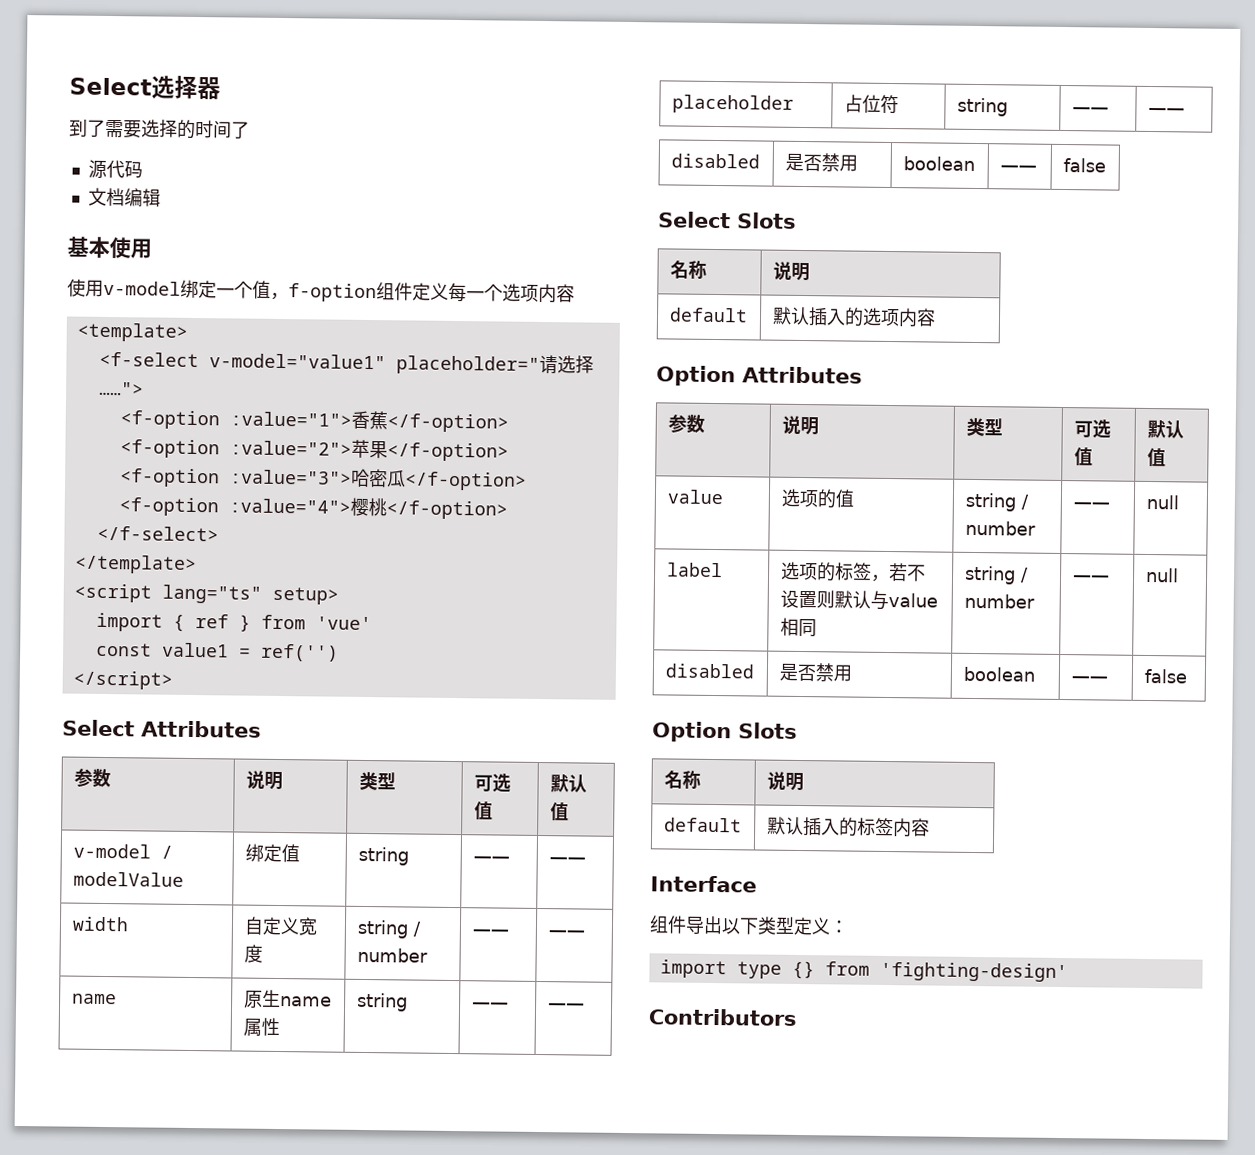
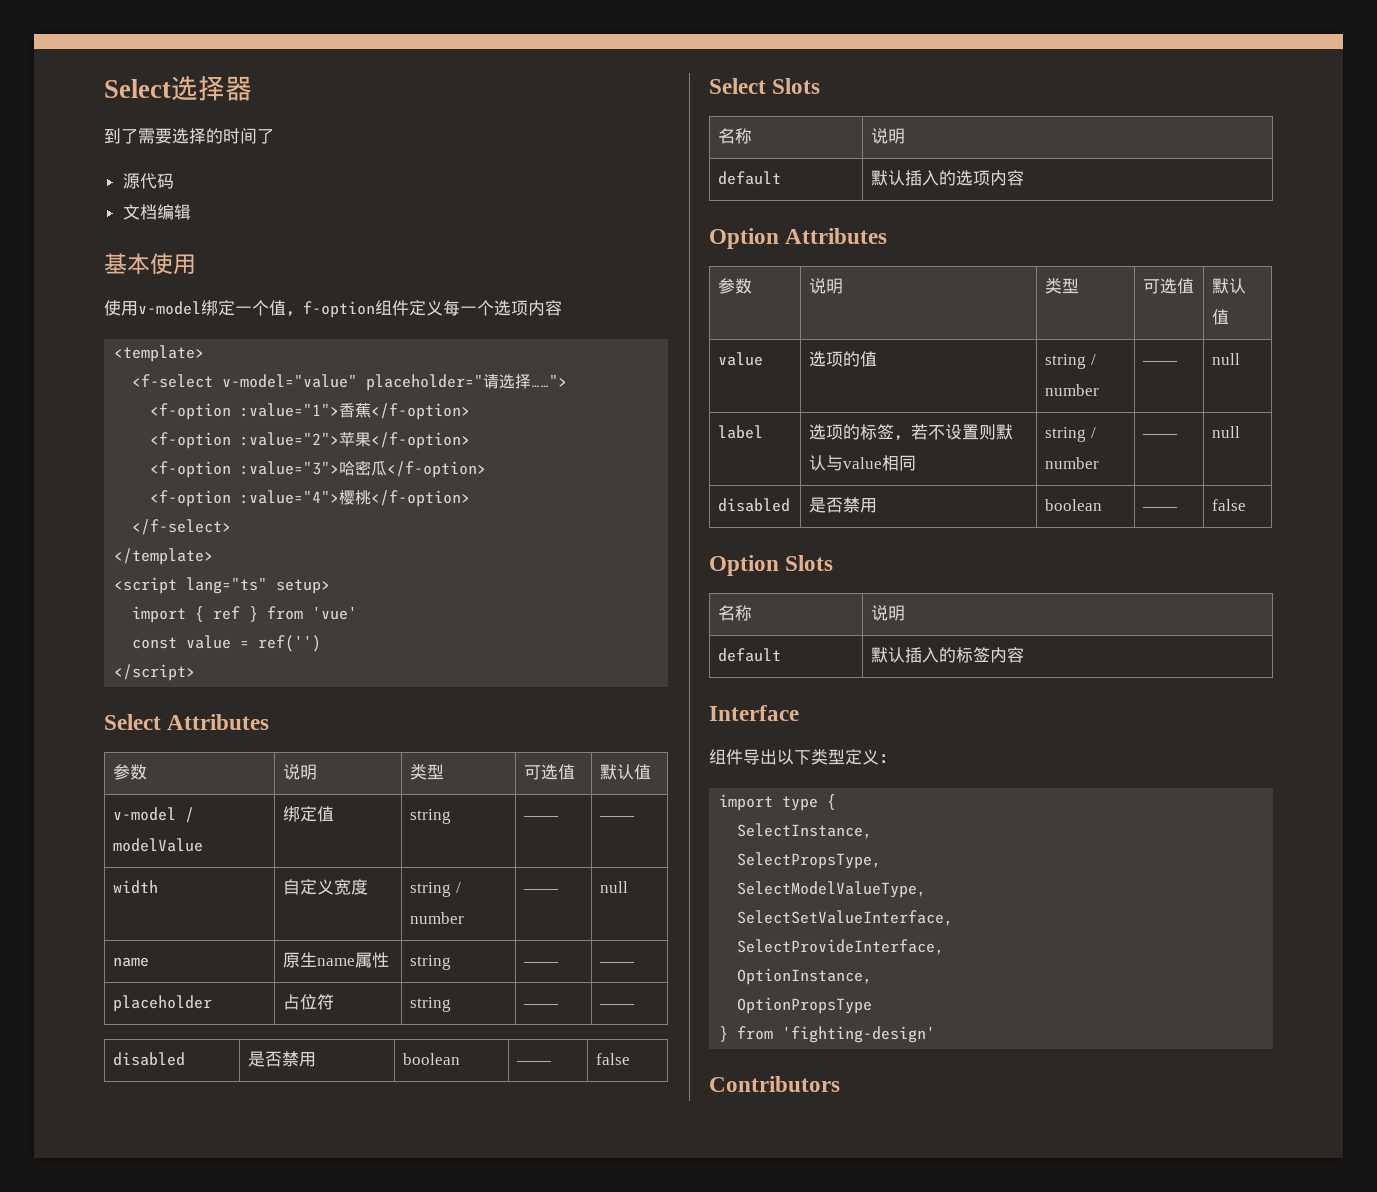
- <f-select v-model="value1" placeholder="请选择……">
+ <f-select v-model="value" placeholder="请选择……">
- const value1 = ref('')
+ const value = ref('')
- width | 自定义宽度 | string / number | —— | ——
+ width | 自定义宽度 | string / number | —— | null
- import type {} from 'fighting-design'
+ import type {
+ SelectInstance,
+ SelectPropsType,
+ SelectModelValueType,
+ SelectSetValueInterface,
+ SelectProvideInterface,
+ OptionInstance,
+ OptionPropsType
+ } from 'fighting-design'

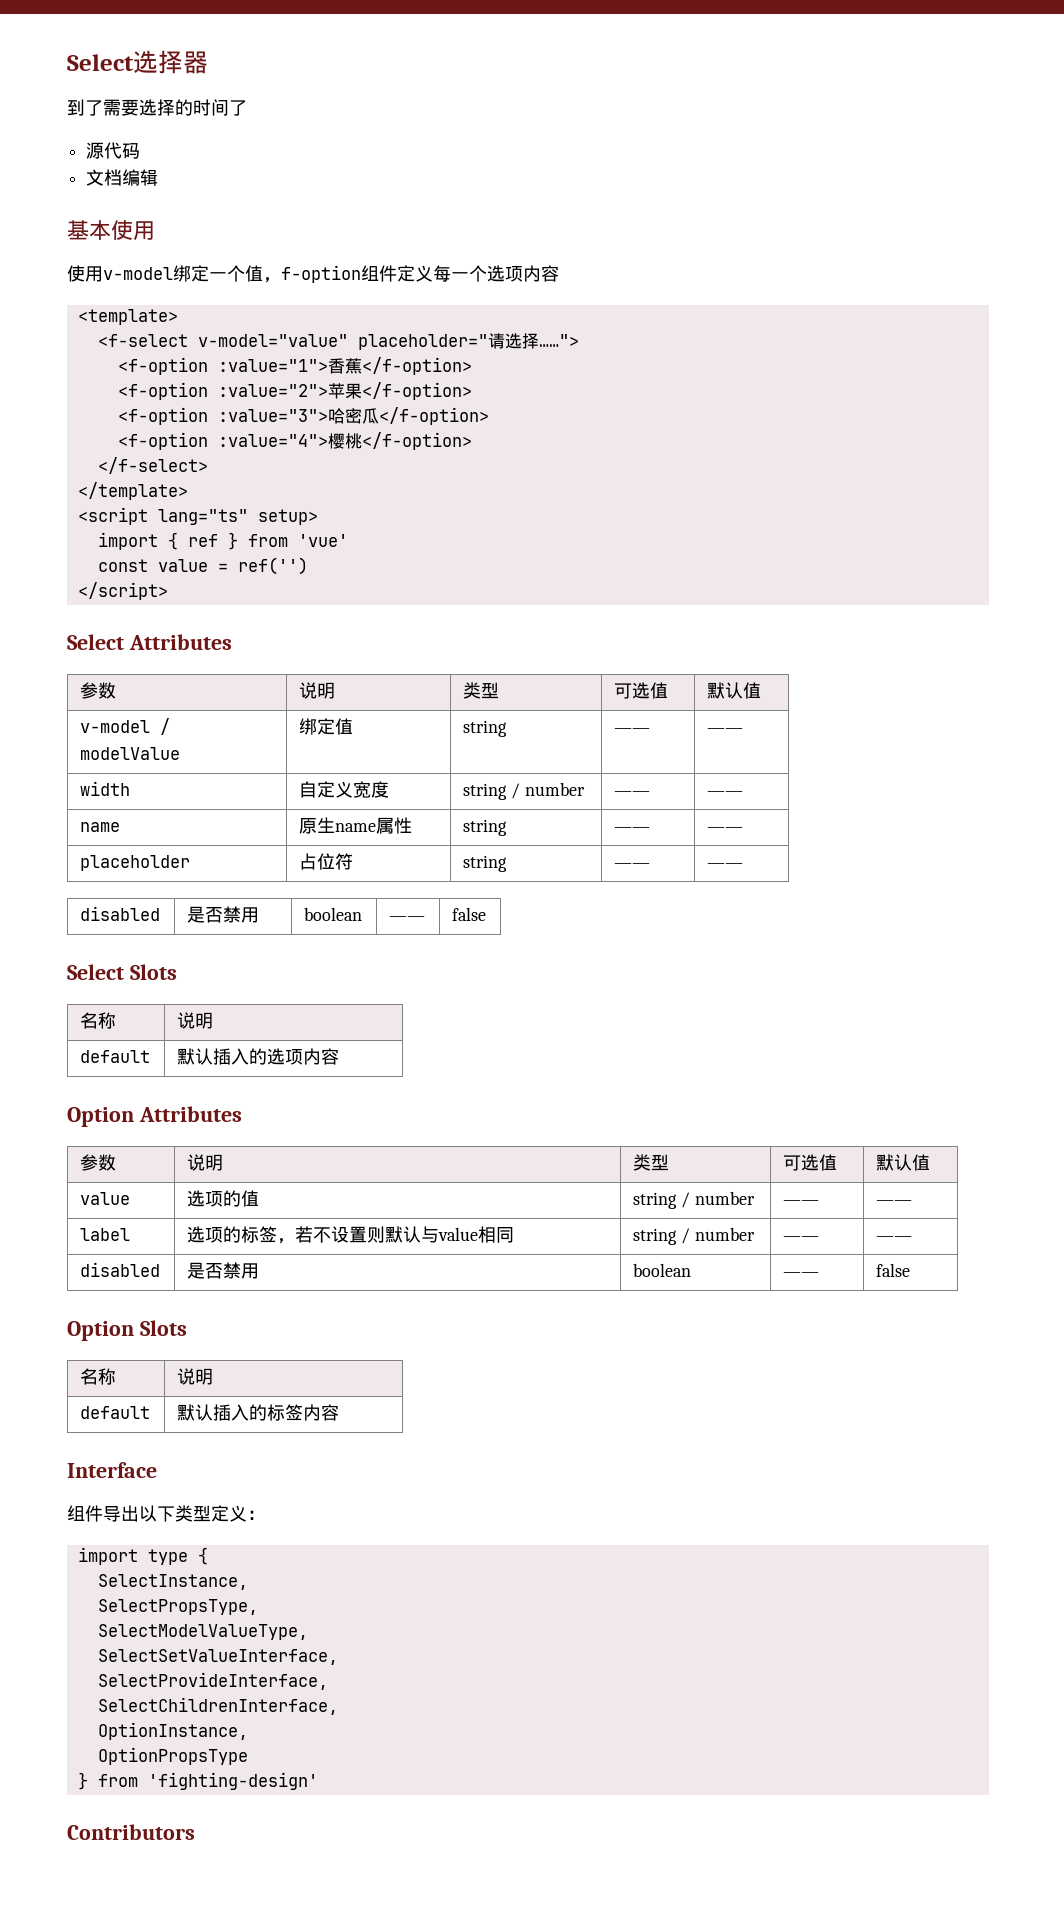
- width | 自定义宽度 | string / number | —— | null
+ width | 自定义宽度 | string / number | —— | ——
- value | 选项的值 | string / number | —— | null
+ value | 选项的值 | string / number | —— | ——
- label | 选项的标签，若不设置则默认与value相同 | string / number | —— | null
+ label | 选项的标签，若不设置则默认与value相同 | string / number | —— | ——
+ SelectChildrenInterface,

